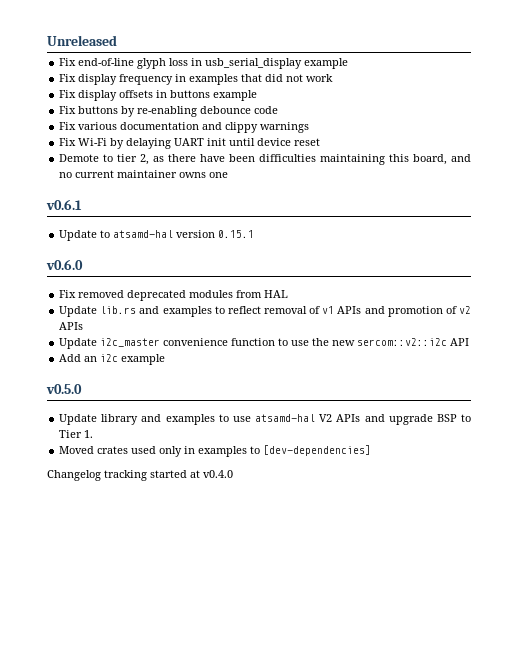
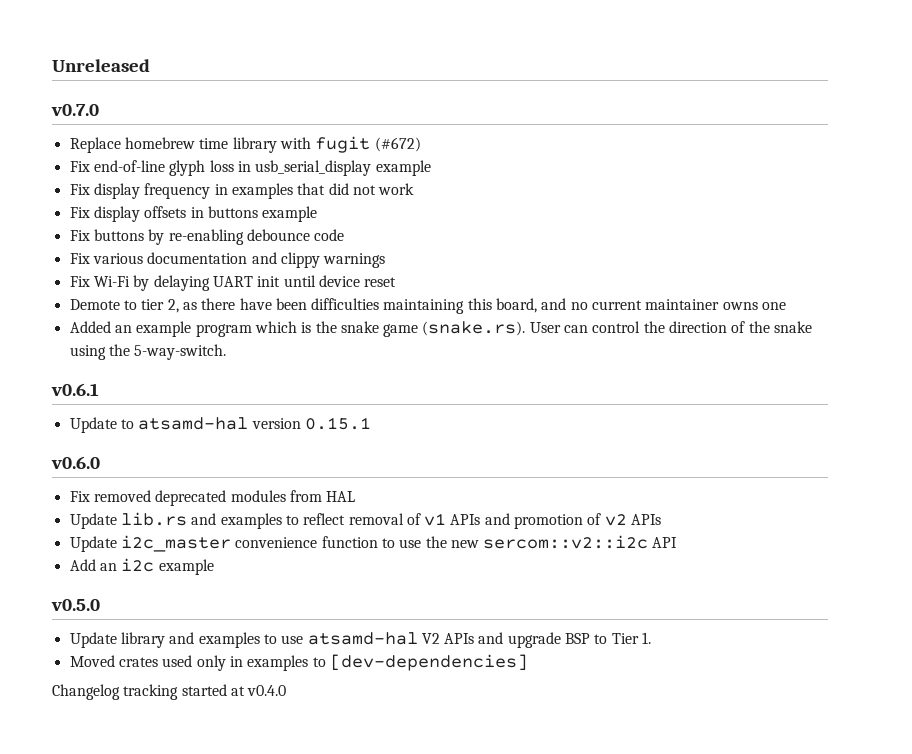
+ v0.7.0
+ Replace homebrew time library with fugit (#672)
+ Added an example program which is the snake game (snake.rs). User can control the direction of the snake using the 5-way-switch.

